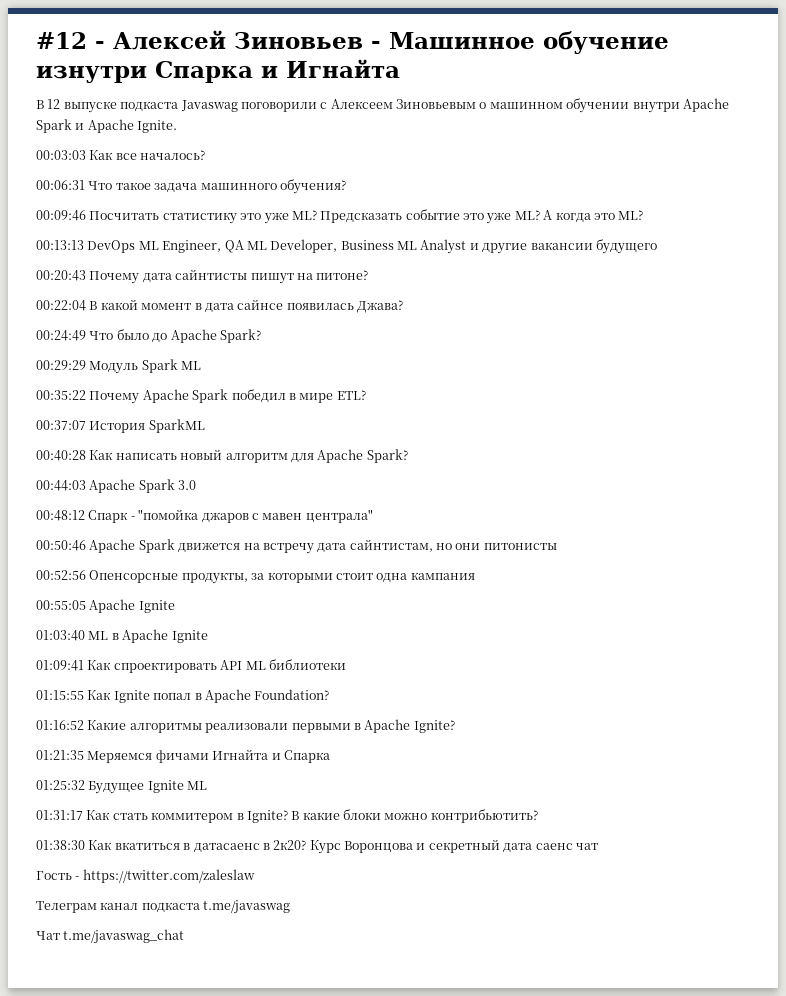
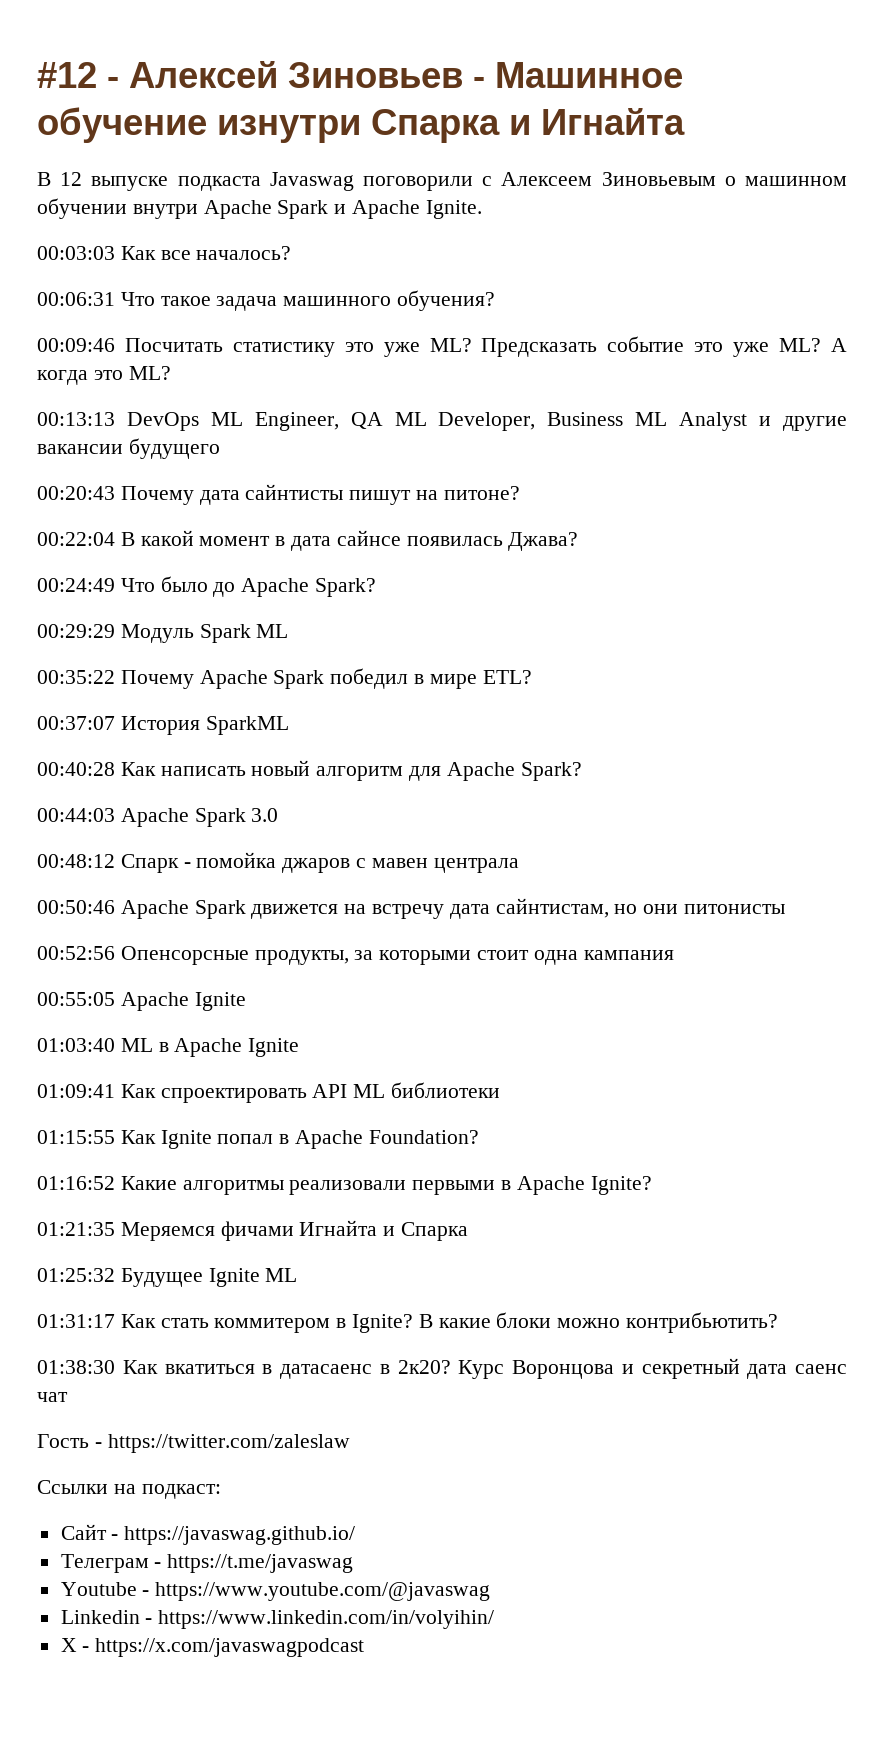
- 00:48:12 Спарк - "помойка джаров с мавен централа"
+ 00:48:12 Спарк - помойка джаров с мавен централа
- Телеграм канал подкаста t.me/javaswag
- Чат t.me/javaswag_chat
+ Ссылки на подкаст:
+ Сайт - https://javaswag.github.io/
+ Телеграм - https://t.me/javaswag
+ Youtube - https://www.youtube.com/@javaswag
+ Linkedin - https://www.linkedin.com/in/volyihin/
+ X - https://x.com/javaswagpodcast

